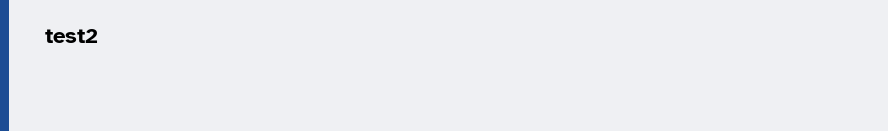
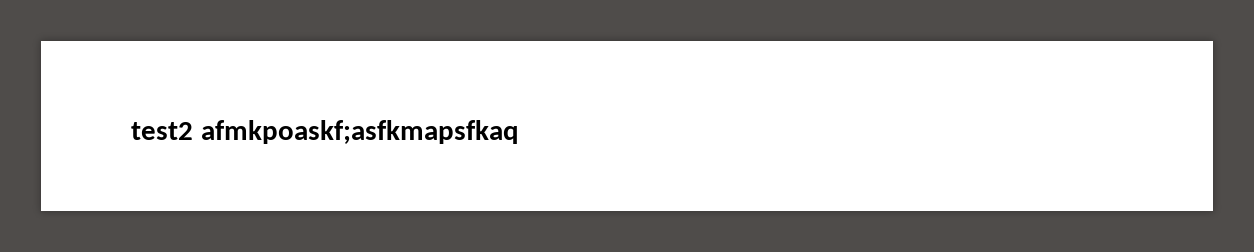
- test2
+ test2 afmkpoaskf;asfkmapsfkaq

